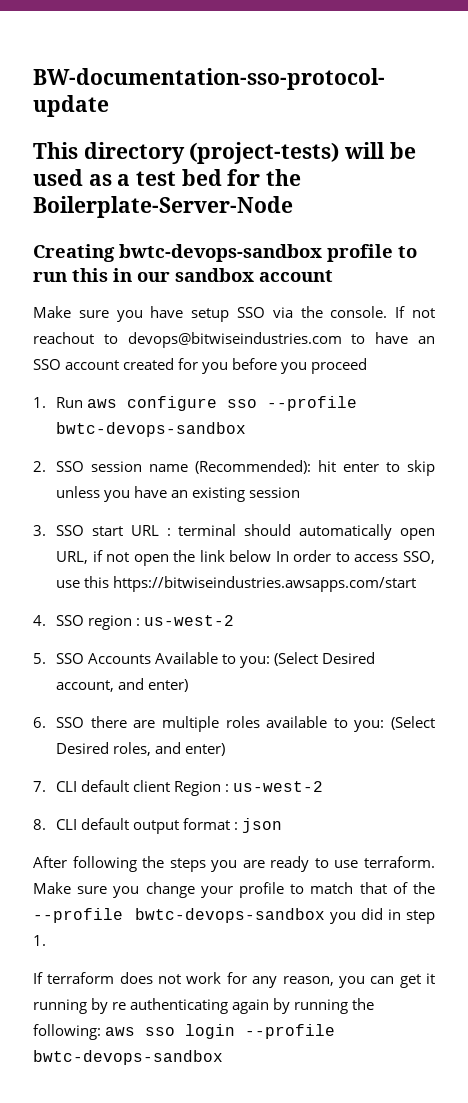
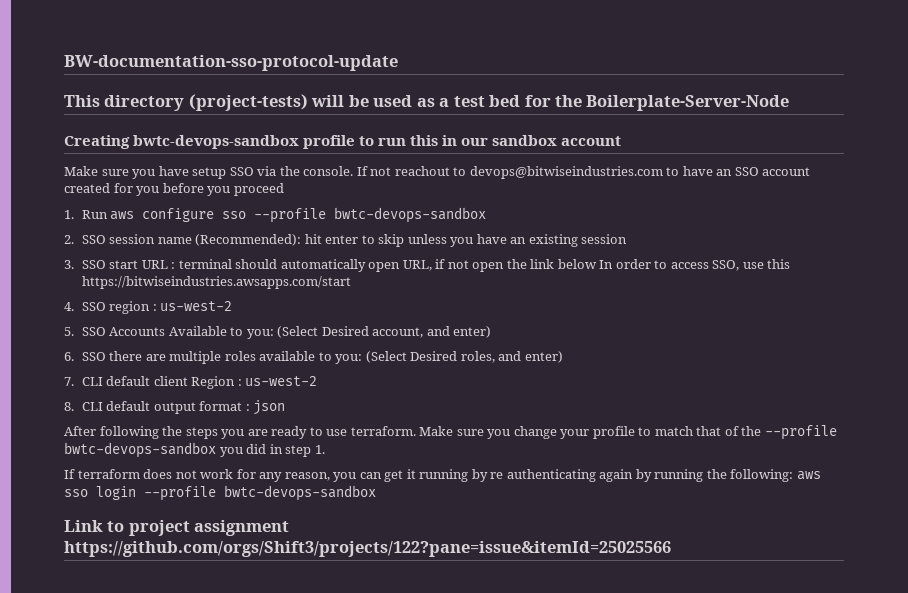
+ Link to project assignment https://github.com/orgs/Shift3/projects/122?pane=issue&itemId=25025566

